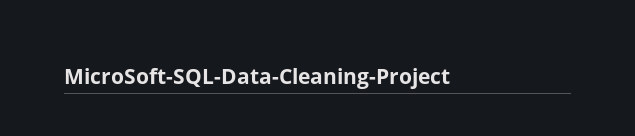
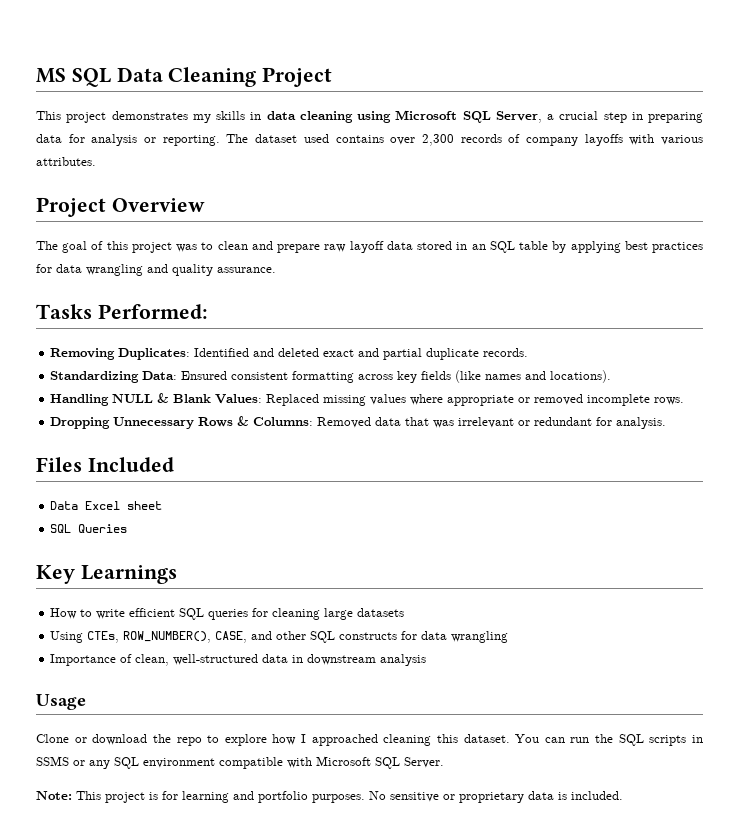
- MicroSoft-SQL-Data-Cleaning-Project
+ MS SQL Data Cleaning Project
+ This project demonstrates my skills in data cleaning using Microsoft SQL Server, a crucial step in preparing data for analysis or reporting. The dataset used contains over 2,300 records of company layoffs with various attributes.
+ Project Overview
+ The goal of this project was to clean and prepare raw layoff data stored in an SQL table by applying best practices for data wrangling and quality assurance.
+ Tasks Performed:
+ Removing Duplicates: Identified and deleted exact and partial duplicate records.
+ Standardizing Data: Ensured consistent formatting across key fields (like names and locations).
+ Handling NULL & Blank Values: Replaced missing values where appropriate or removed incomplete rows.
+ Dropping Unnecessary Rows & Columns: Removed data that was irrelevant or redundant for analysis.
+ Files Included
+ Data Excel sheet
+ SQL Queries
+ Key Learnings
+ How to write efficient SQL queries for cleaning large datasets
+ Using CTEs, ROW_NUMBER(), CASE, and other SQL constructs for data wrangling
+ Importance of clean, well-structured data in downstream analysis
+ Usage
+ Clone or download the repo to explore how I approached cleaning this dataset. You can run the SQL scripts in SSMS or any SQL environment compatible with Microsoft SQL Server.
+ Note: This project is for learning and portfolio purposes. No sensitive or proprietary data is included.

